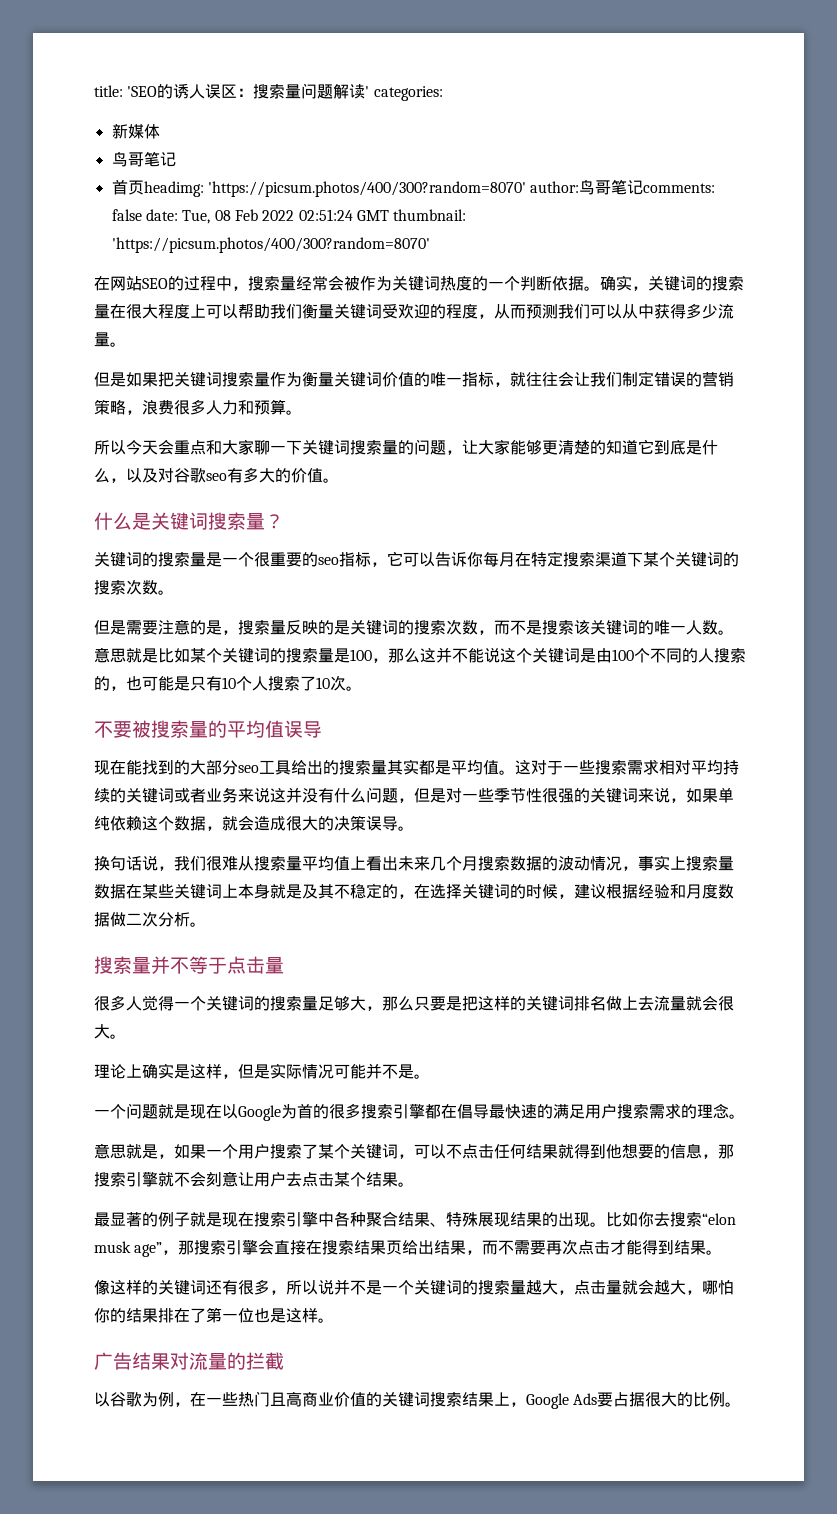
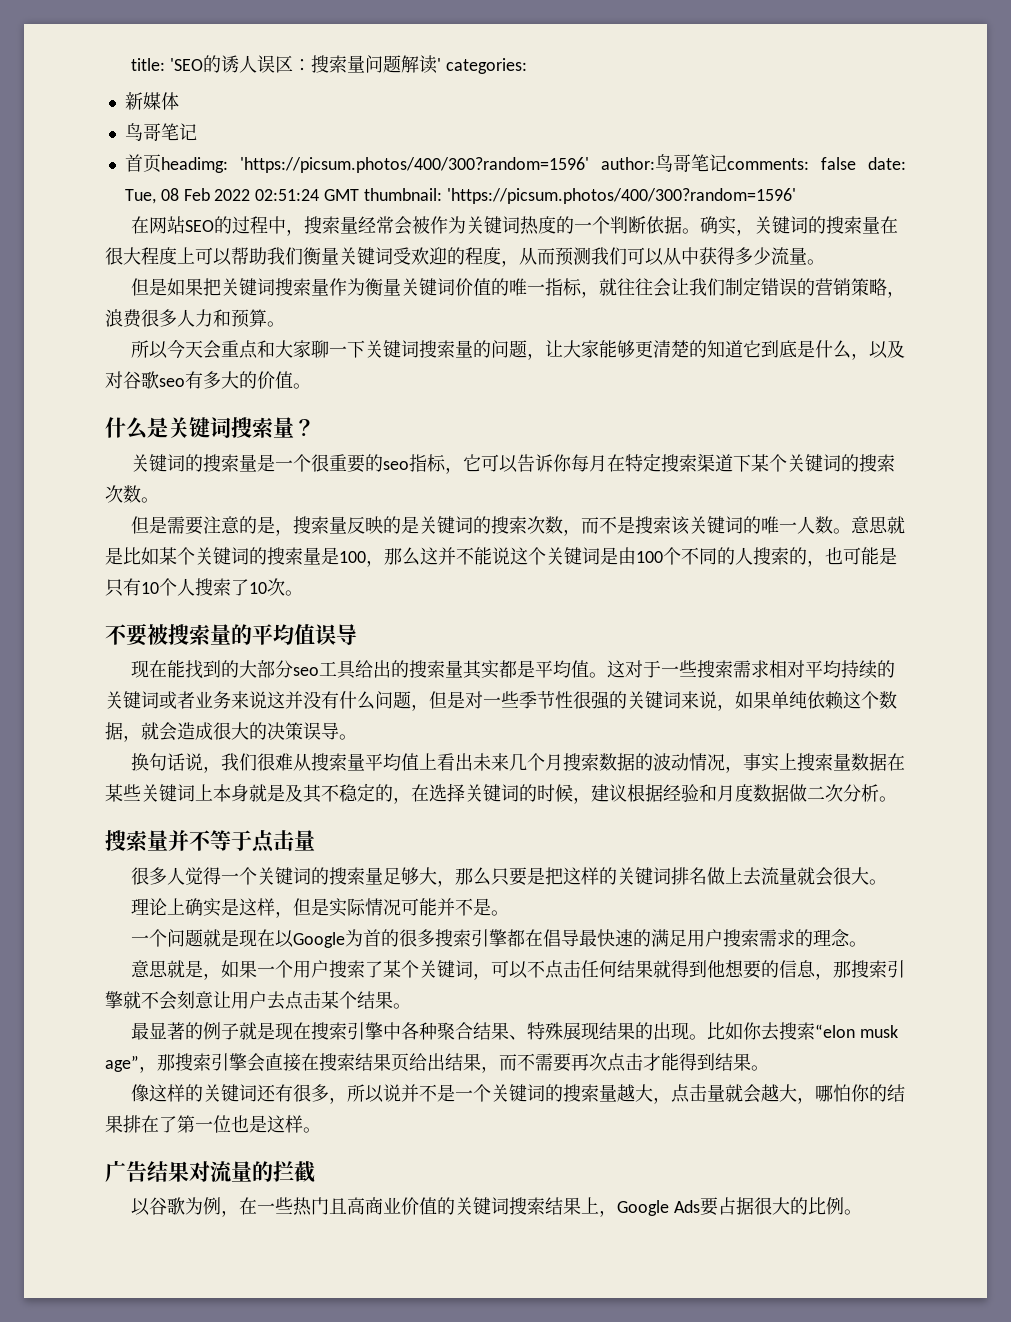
- 首页headimg: 'https://picsum.photos/400/300?random=8070' author:鸟哥笔记comments: false date: Tue, 08 Feb 2022 02:51:24 GMT thumbnail: 'https://picsum.photos/400/300?random=8070'
+ 首页headimg: 'https://picsum.photos/400/300?random=1596' author:鸟哥笔记comments: false date: Tue, 08 Feb 2022 02:51:24 GMT thumbnail: 'https://picsum.photos/400/300?random=1596'

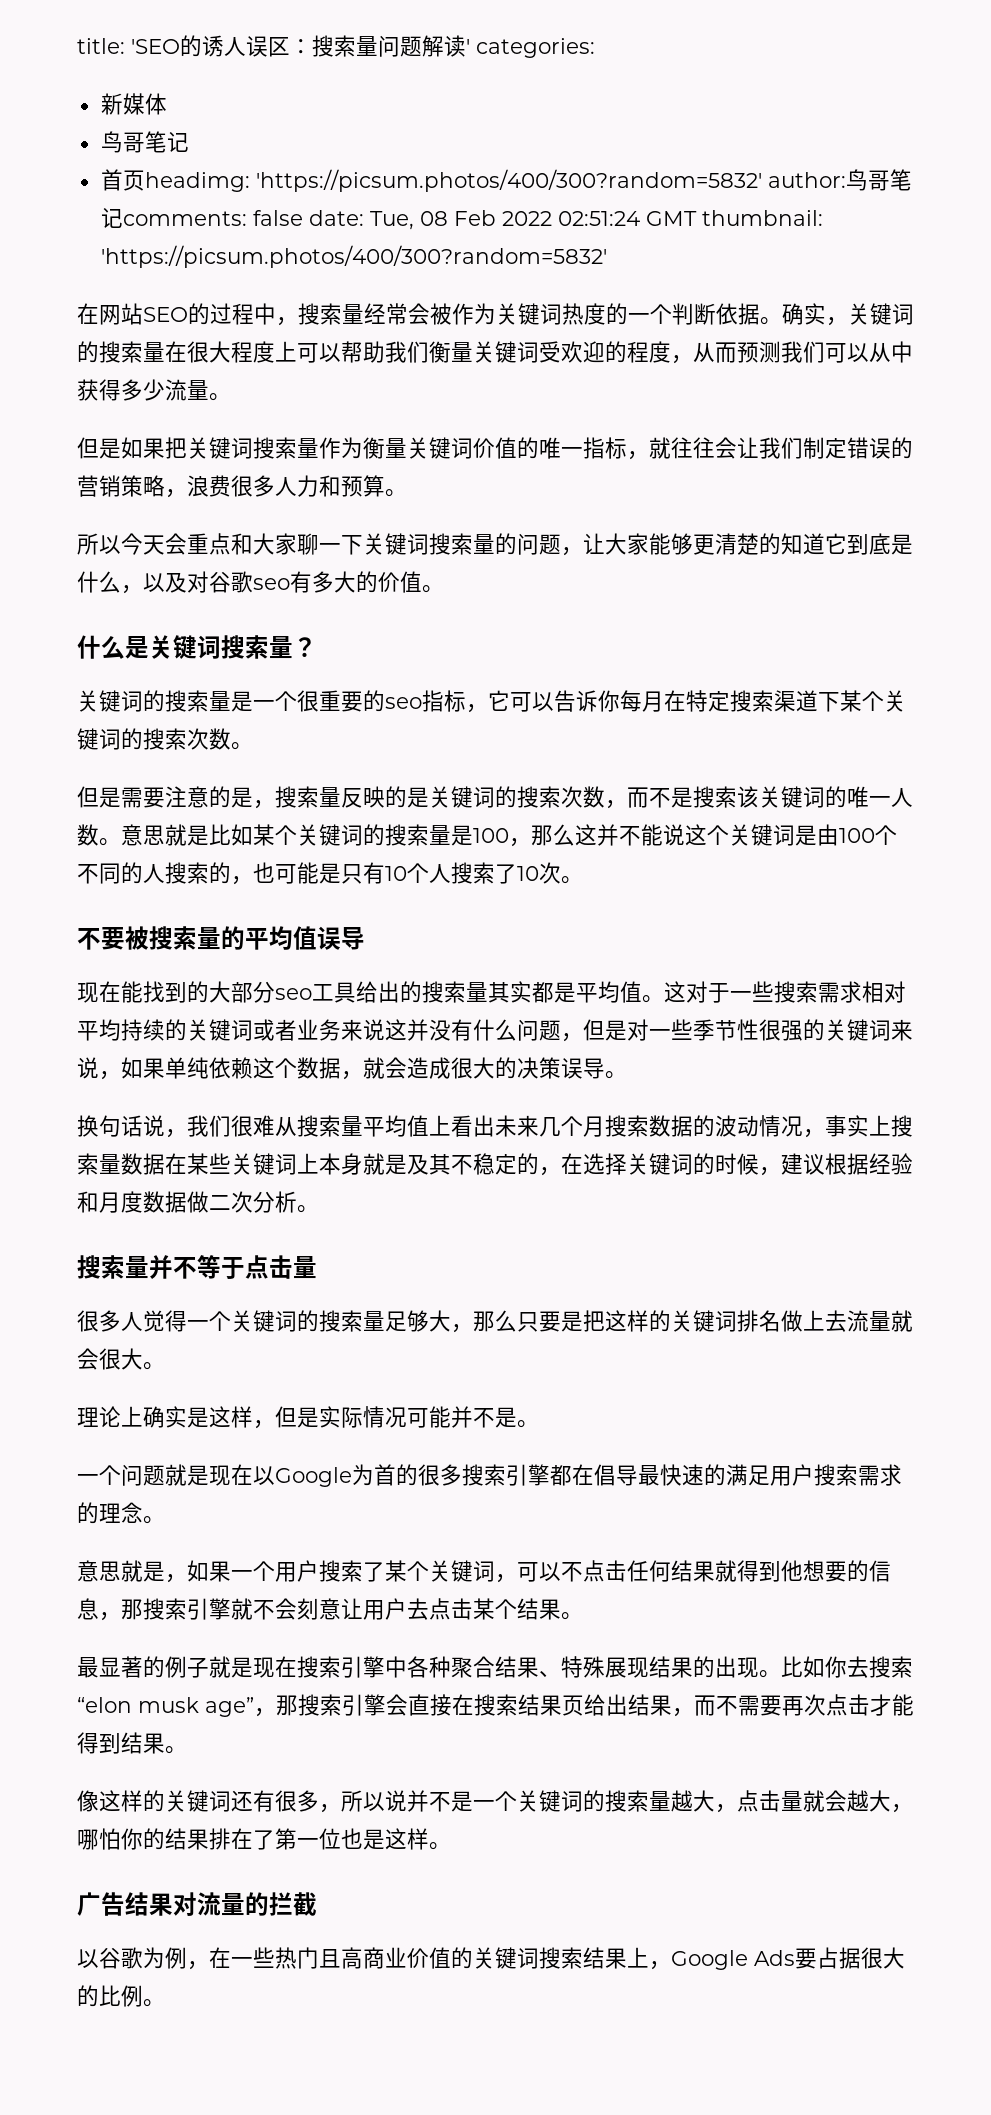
- 首页headimg: 'https://picsum.photos/400/300?random=1596' author:鸟哥笔记comments: false date: Tue, 08 Feb 2022 02:51:24 GMT thumbnail: 'https://picsum.photos/400/300?random=1596'
+ 首页headimg: 'https://picsum.photos/400/300?random=5832' author:鸟哥笔记comments: false date: Tue, 08 Feb 2022 02:51:24 GMT thumbnail: 'https://picsum.photos/400/300?random=5832'

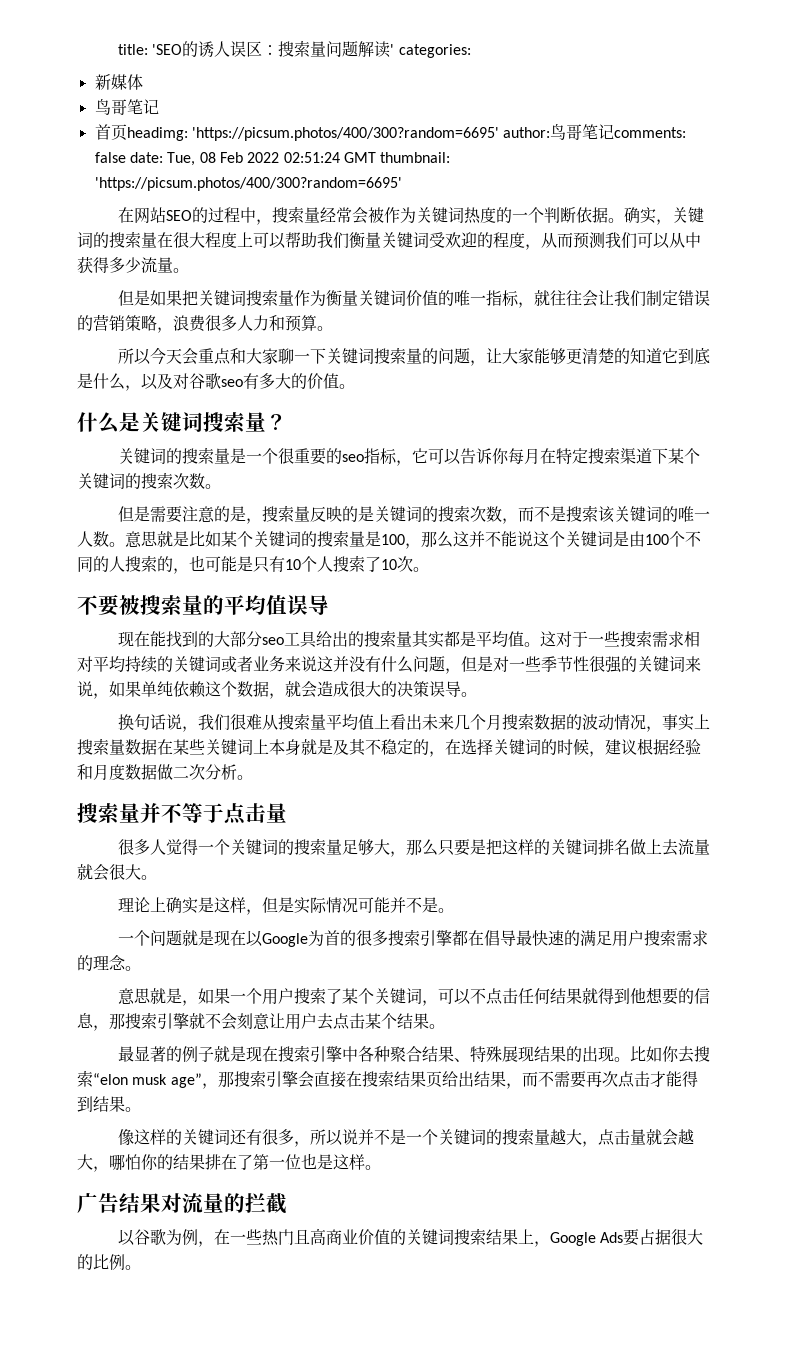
- 首页headimg: 'https://picsum.photos/400/300?random=5832' author:鸟哥笔记comments: false date: Tue, 08 Feb 2022 02:51:24 GMT thumbnail: 'https://picsum.photos/400/300?random=5832'
+ 首页headimg: 'https://picsum.photos/400/300?random=6695' author:鸟哥笔记comments: false date: Tue, 08 Feb 2022 02:51:24 GMT thumbnail: 'https://picsum.photos/400/300?random=6695'

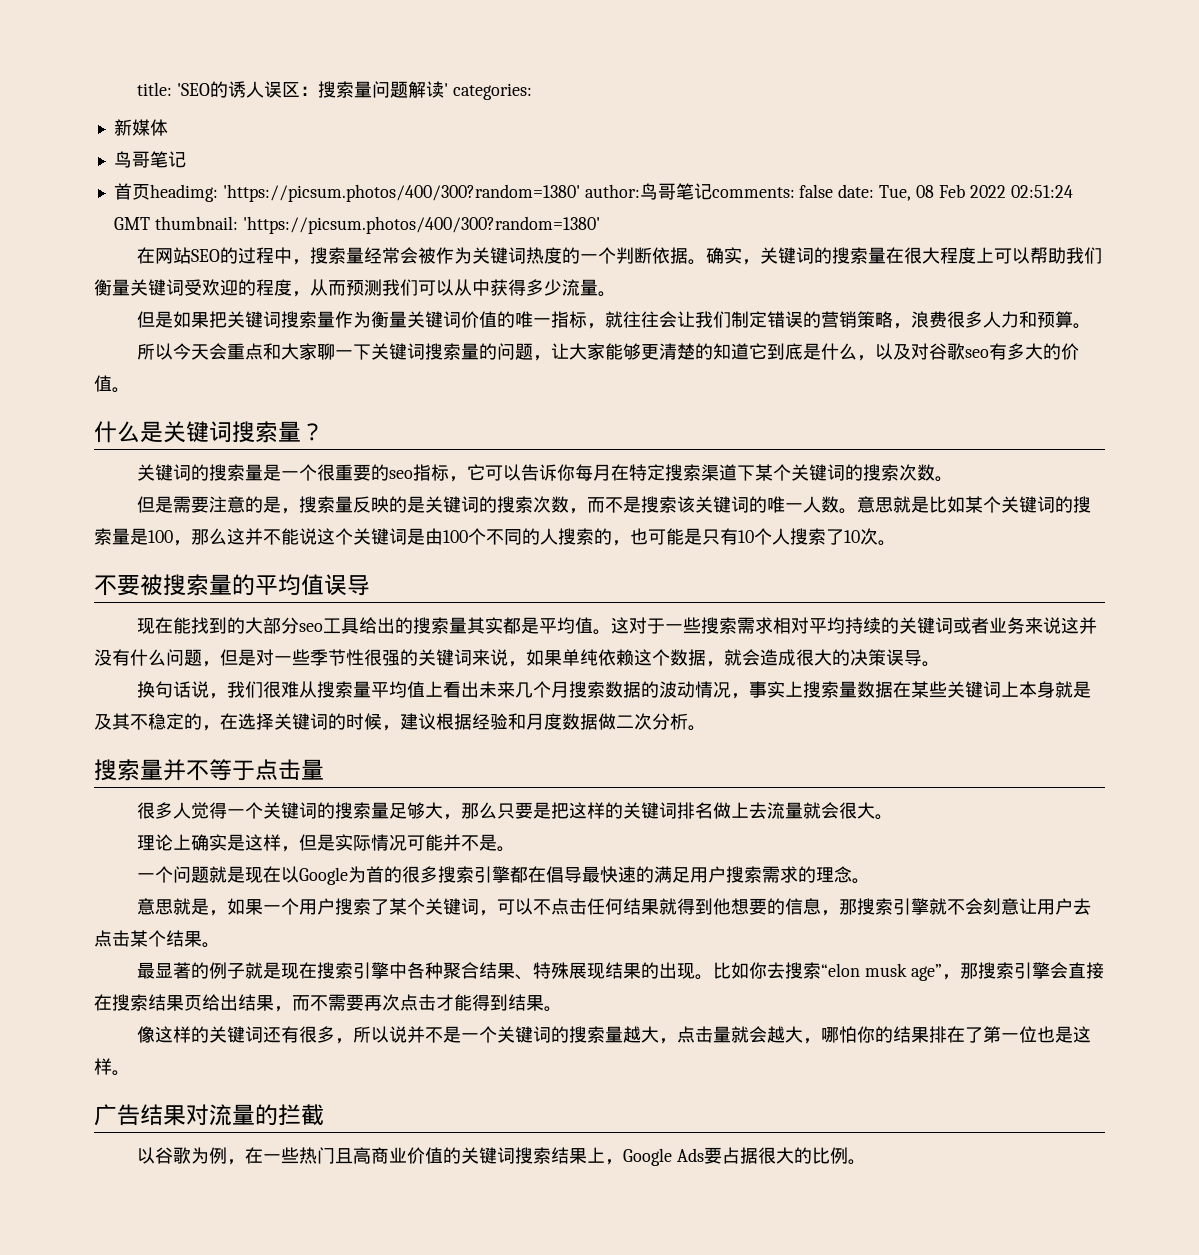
- 首页headimg: 'https://picsum.photos/400/300?random=6695' author:鸟哥笔记comments: false date: Tue, 08 Feb 2022 02:51:24 GMT thumbnail: 'https://picsum.photos/400/300?random=6695'
+ 首页headimg: 'https://picsum.photos/400/300?random=1380' author:鸟哥笔记comments: false date: Tue, 08 Feb 2022 02:51:24 GMT thumbnail: 'https://picsum.photos/400/300?random=1380'

